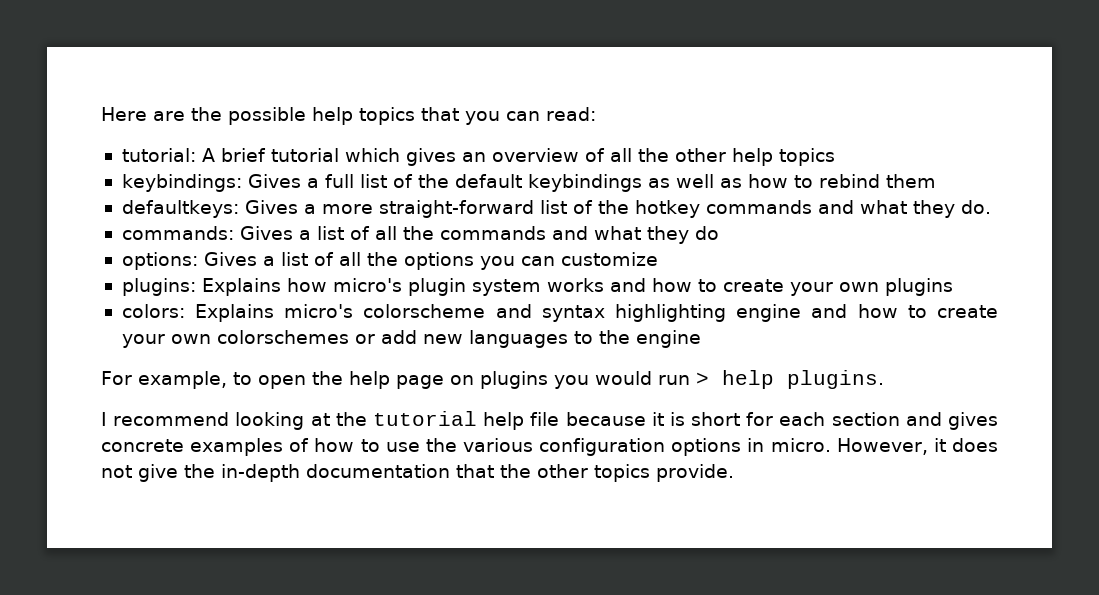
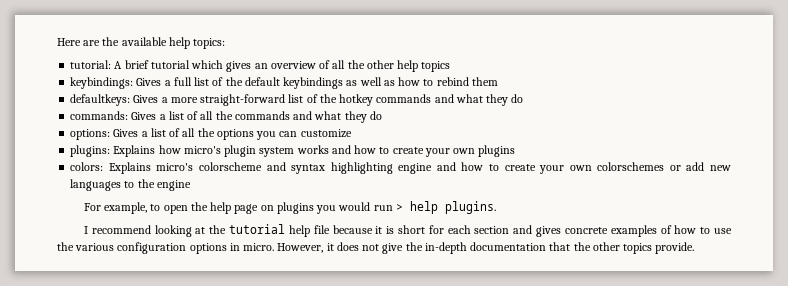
- Here are the possible help topics that you can read:
+ Here are the available help topics:
- defaultkeys: Gives a more straight-forward list of the hotkey commands and what they do.
+ defaultkeys: Gives a more straight-forward list of the hotkey commands and what they do

